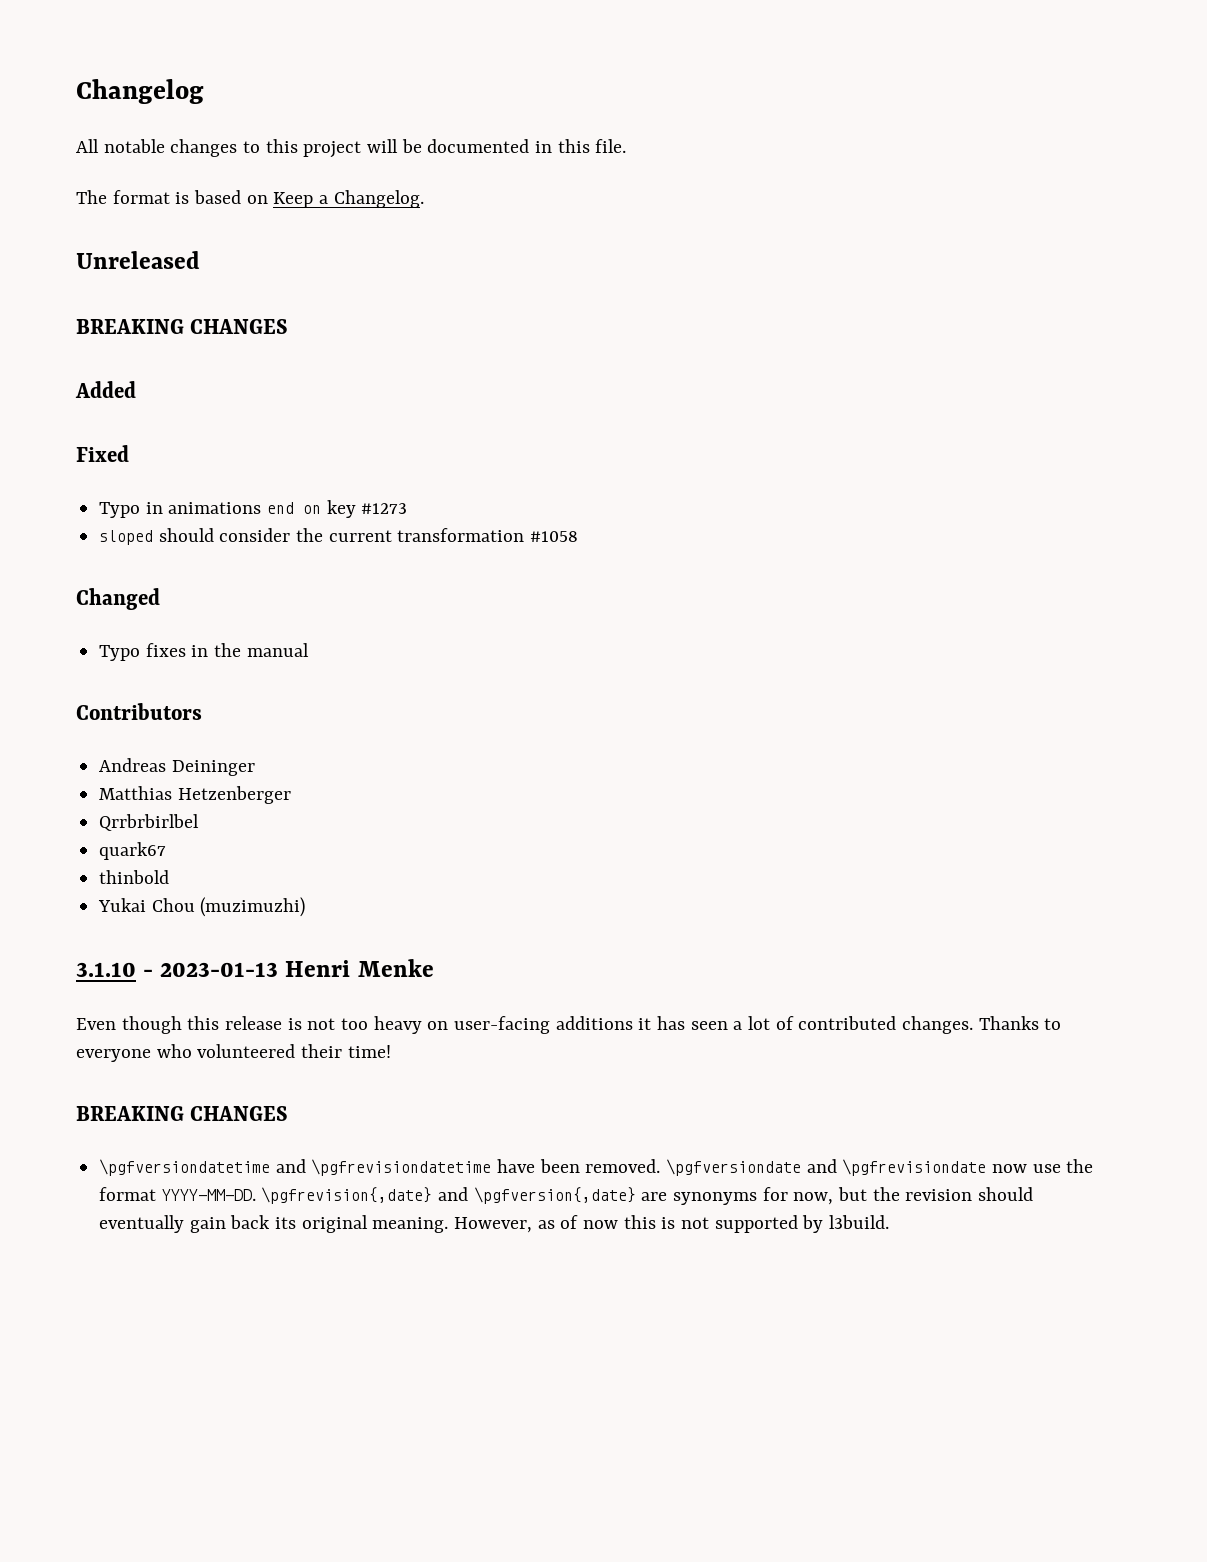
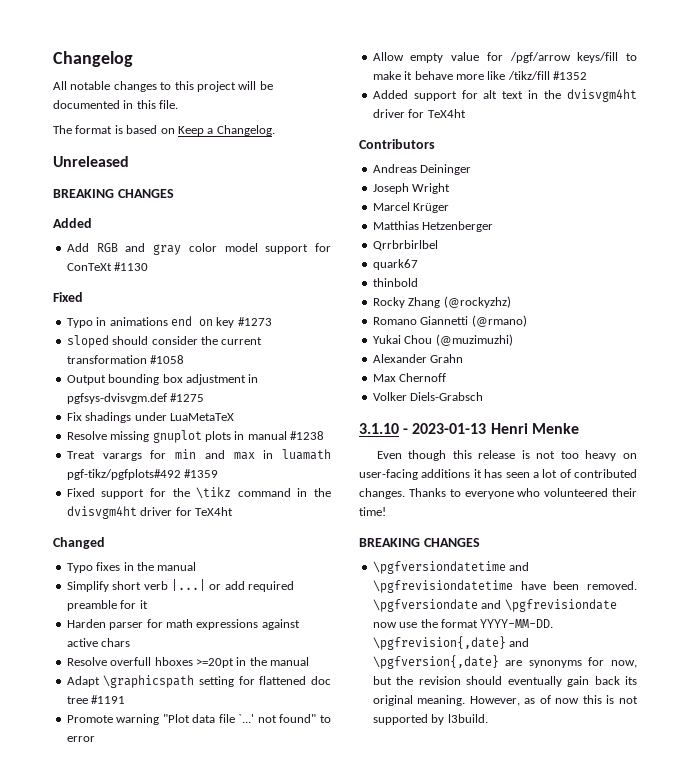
+ Add RGB and gray color model support for ConTeXt #1130
+ Output bounding box adjustment in pgfsys-dvisvgm.def #1275
+ Fix shadings under LuaMetaTeX
+ Resolve missing gnuplot plots in manual #1238
+ Treat varargs for min and max in luamath pgf-tikz/pgfplots#492 #1359
+ Fixed support for the \tikz command in the dvisvgm4ht driver for TeX4ht
+ Simplify short verb |...| or add required preamble for it
+ Harden parser for math expressions against active chars
+ Resolve overfull hboxes >=20pt in the manual
+ Adapt \graphicspath setting for flattened doc tree #1191
+ Promote warning "Plot data file `...' not found" to error
+ Allow empty value for /pgf/arrow keys/fill to make it behave more like /tikz/fill #1352
+ Added support for alt text in the dvisvgm4ht driver for TeX4ht
+ Joseph Wright
+ Marcel Krüger
- Yukai Chou (muzimuzhi)
+ Rocky Zhang (@rockyzhz)
+ Romano Giannetti (@rmano)
+ Yukai Chou (@muzimuzhi)
+ Alexander Grahn
+ Max Chernoff
+ Volker Diels-Grabsch

